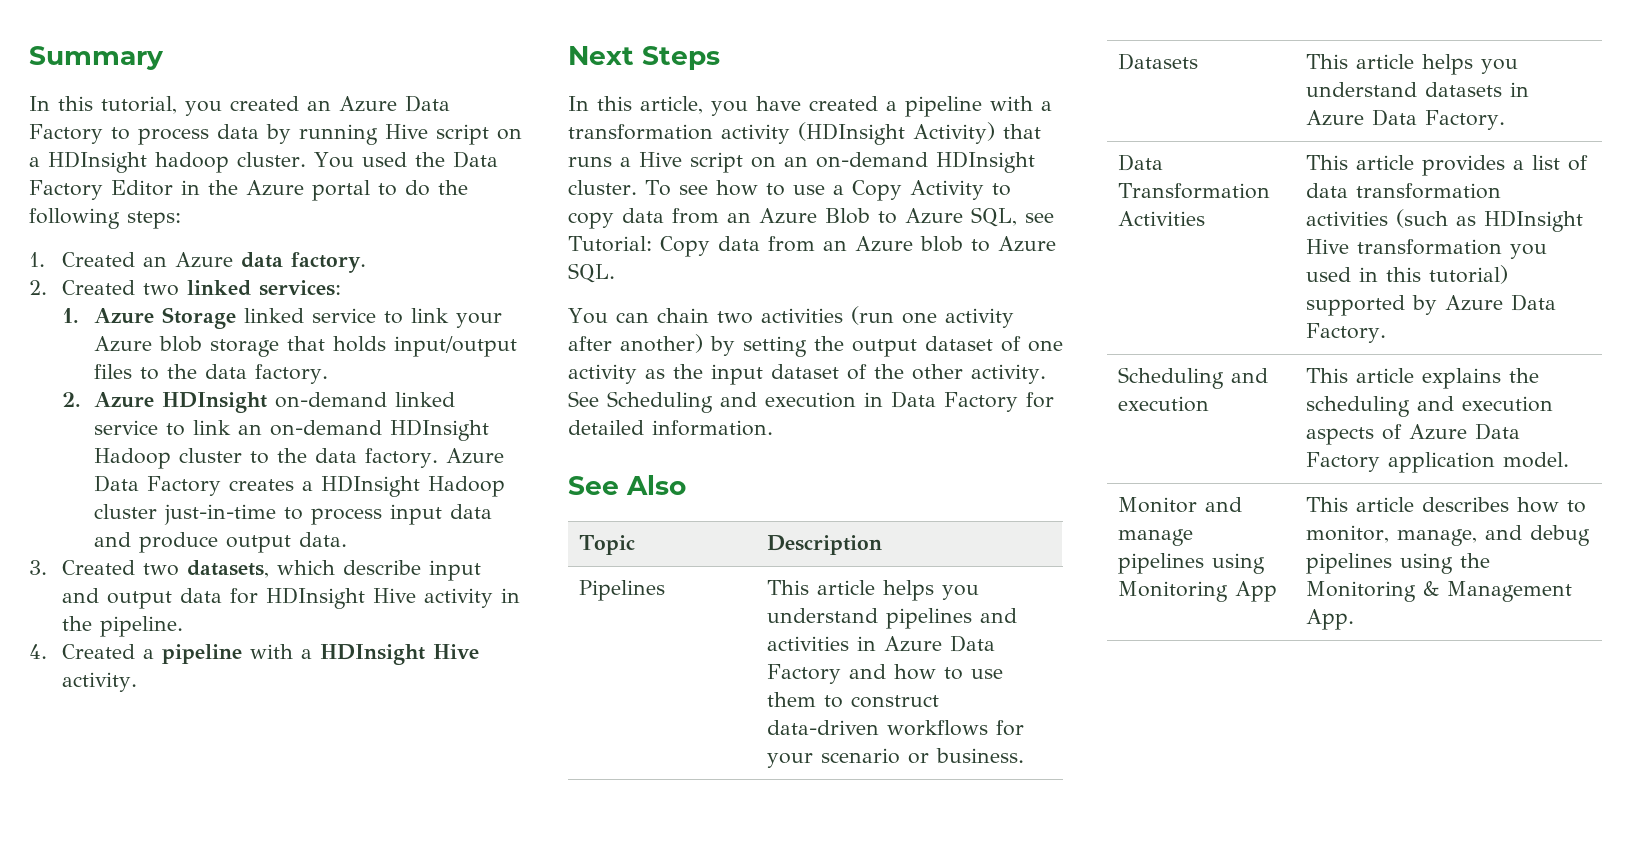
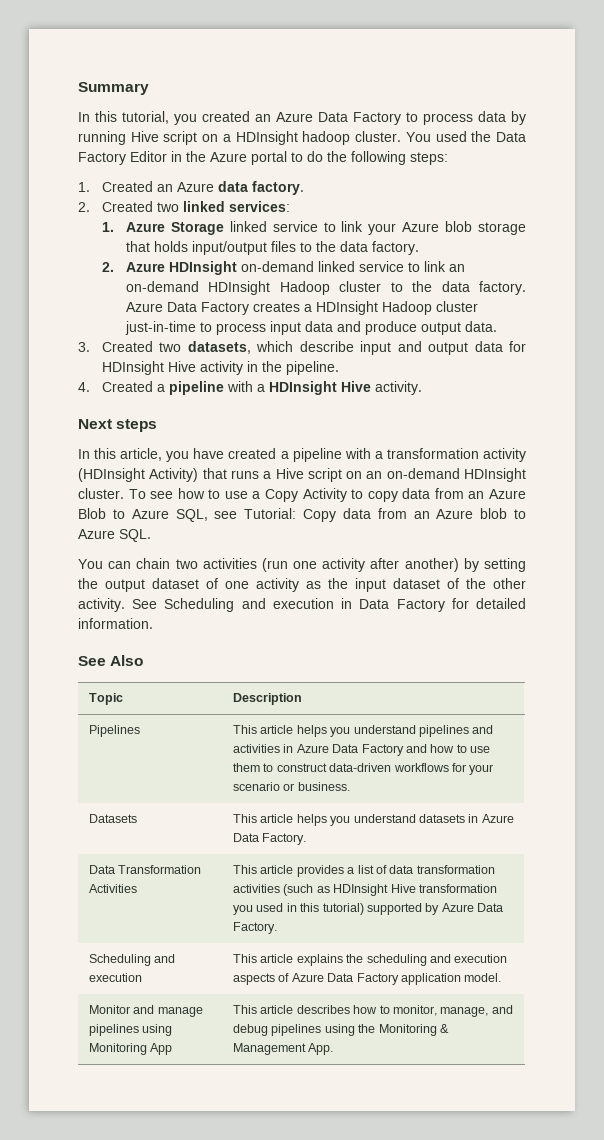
- Next Steps
+ Next steps

